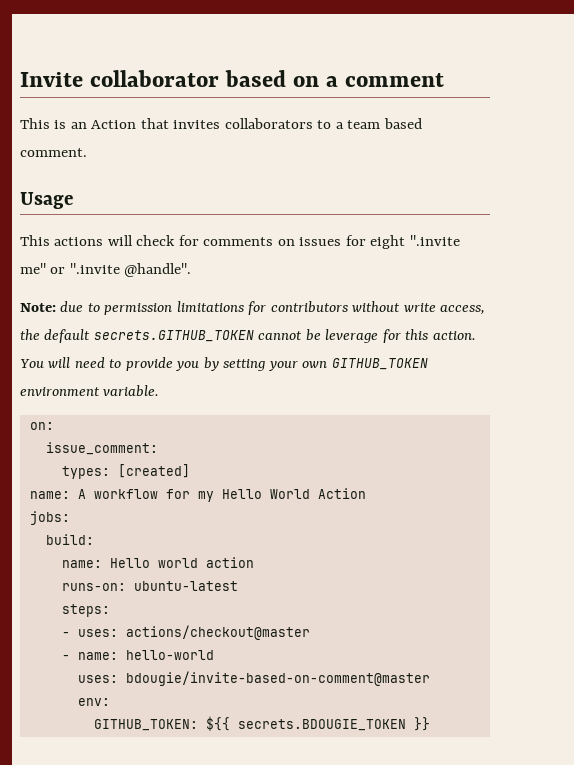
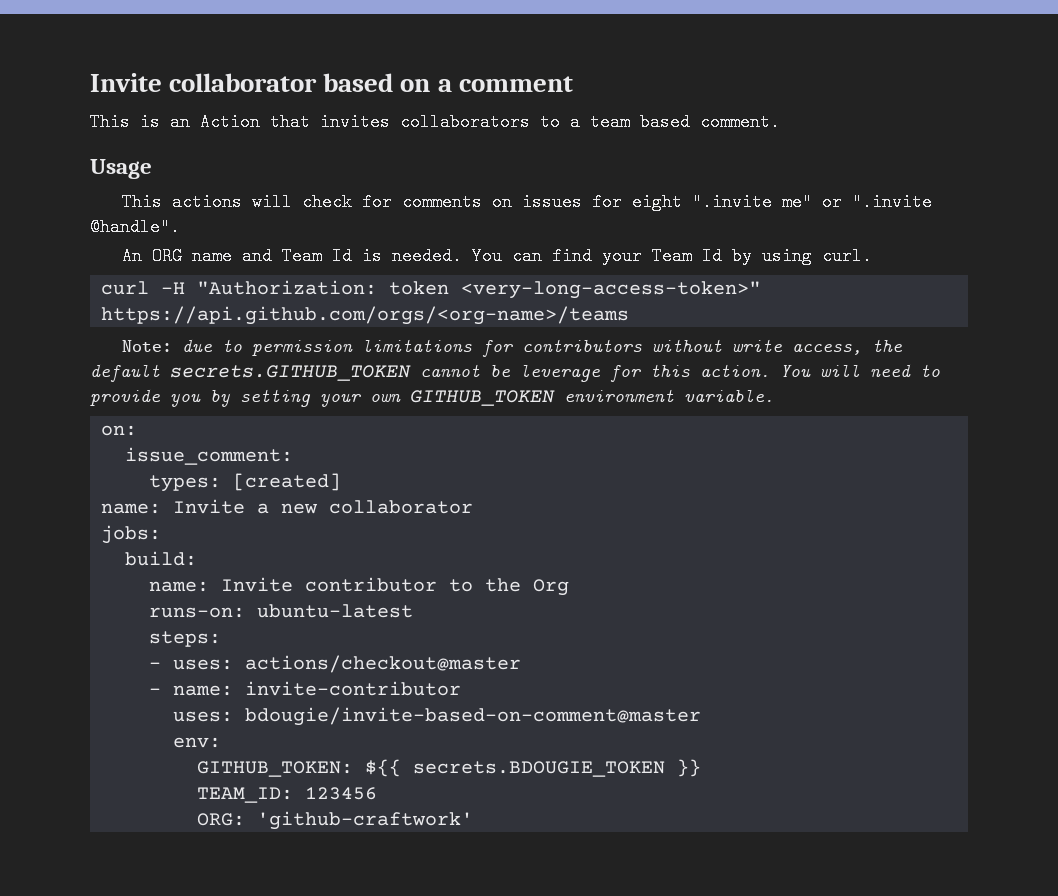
+ An ORG name and Team Id is needed. You can find your Team Id by using curl.
+ curl -H "Authorization: token <very-long-access-token>" https://api.github.com/orgs/<org-name>/teams
- name: A workflow for my Hello World Action
+ name: Invite a new collaborator
  jobs:
  build:
- name: Hello world action
+ name: Invite contributor to the Org
- - name: hello-world
+ - name: invite-contributor
+ TEAM_ID: 123456
+ ORG: 'github-craftwork'

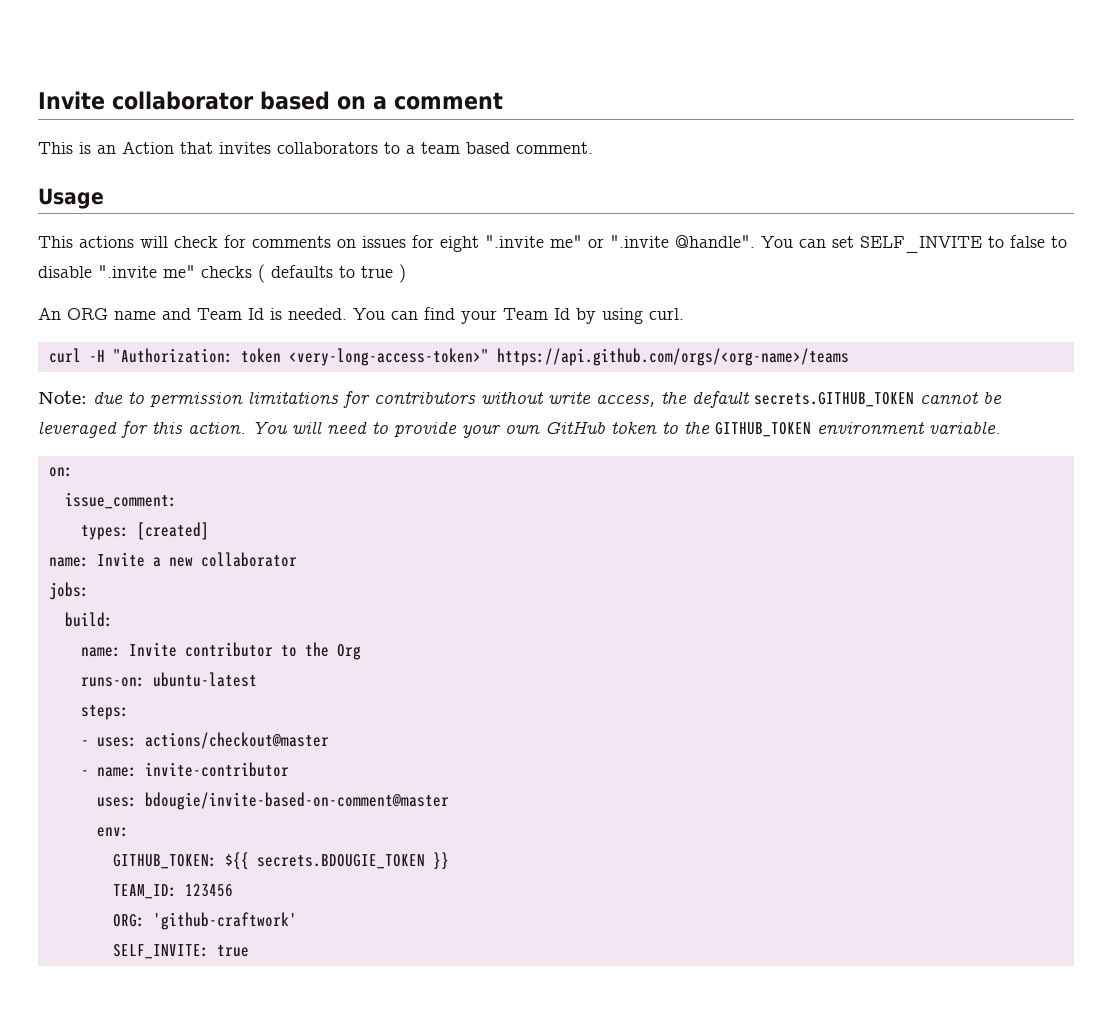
+ You can set SELF_INVITE to false to disable ".invite me" checks ( defaults to true )
- Note: due to permission limitations for contributors without write access, the default secrets.GITHUB_TOKEN cannot be leverage for this action.
+ Note: due to permission limitations for contributors without write access, the default secrets.GITHUB_TOKEN cannot be leveraged for this action.
- You will need to provide you by setting your own GITHUB_TOKEN environment variable.
+ You will need to provide your own GitHub token to the GITHUB_TOKEN environment variable.
+ SELF_INVITE: true

